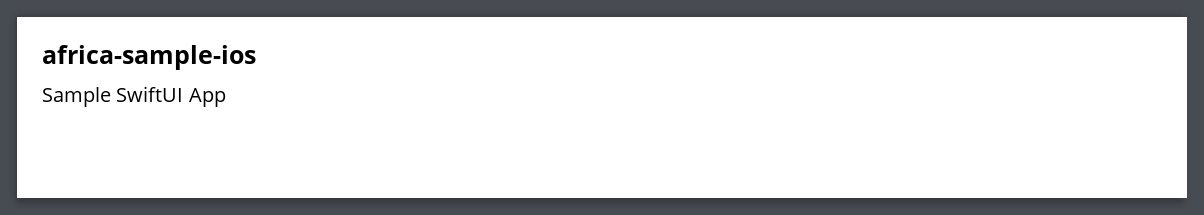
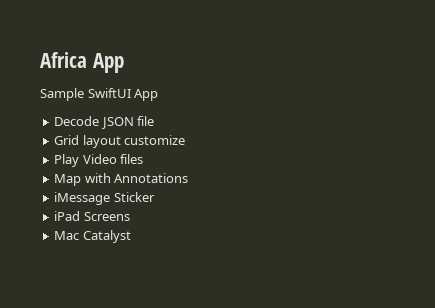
- africa-sample-ios
+ Africa App
+ Decode JSON file
+ Grid layout customize
+ Play Video files
+ Map with Annotations
+ iMessage Sticker
+ iPad Screens
+ Mac Catalyst

